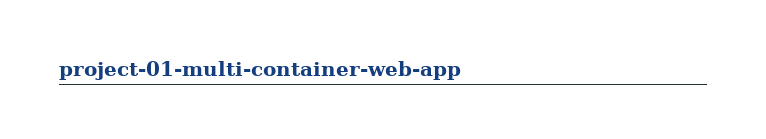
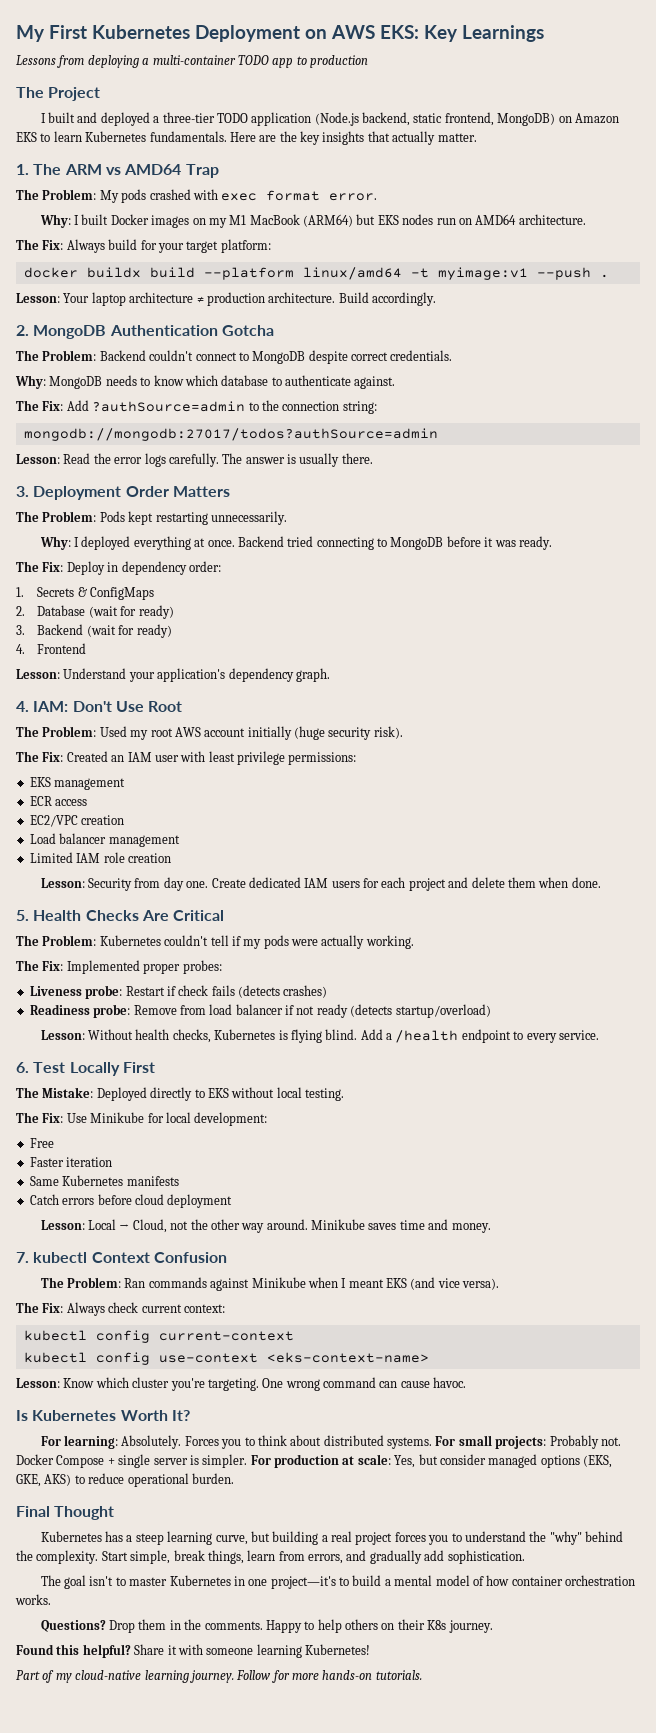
- project-01-multi-container-web-app
+ My First Kubernetes Deployment on AWS EKS: Key Learnings
+ Lessons from deploying a multi-container TODO app to production
+ The Project
+ I built and deployed a three-tier TODO application (Node.js backend, static frontend, MongoDB) on Amazon EKS to learn Kubernetes fundamentals. Here are the key insights that actually matter.
+ 1. The ARM vs AMD64 Trap
+ The Problem: My pods crashed with exec format error.
+ Why: I built Docker images on my M1 MacBook (ARM64) but EKS nodes run on AMD64 architecture.
+ The Fix: Always build for your target platform:
+ docker buildx build --platform linux/amd64 -t myimage:v1 --push .
+ Lesson: Your laptop architecture ≠ production architecture. Build accordingly.
+ 2. MongoDB Authentication Gotcha
+ The Problem: Backend couldn't connect to MongoDB despite correct credentials.
+ Why: MongoDB needs to know which database to authenticate against.
+ The Fix: Add ?authSource=admin to the connection string:
+ mongodb://mongodb:27017/todos?authSource=admin
+ Lesson: Read the error logs carefully. The answer is usually there.
+ 3. Deployment Order Matters
+ The Problem: Pods kept restarting unnecessarily.
+ Why: I deployed everything at once. Backend tried connecting to MongoDB before it was ready.
+ The Fix: Deploy in dependency order:
+ 1. Secrets & ConfigMaps
+ 2. Database (wait for ready)
+ 3. Backend (wait for ready)
+ 4. Frontend
+ Lesson: Understand your application's dependency graph.
+ 4. IAM: Don't Use Root
+ The Problem: Used my root AWS account initially (huge security risk).
+ The Fix: Created an IAM user with least privilege permissions:
+ EKS management
+ ECR access
+ EC2/VPC creation
+ Load balancer management
+ Limited IAM role creation
+ Lesson: Security from day one. Create dedicated IAM users for each project and delete them when done.
+ 5. Health Checks Are Critical
+ The Problem: Kubernetes couldn't tell if my pods were actually working.
+ The Fix: Implemented proper probes:
+ Liveness probe: Restart if check fails (detects crashes)
+ Readiness probe: Remove from load balancer if not ready (detects startup/overload)
+ Lesson: Without health checks, Kubernetes is flying blind. Add a /health endpoint to every service.
+ 6. Test Locally First
+ The Mistake: Deployed directly to EKS without local testing.
+ The Fix: Use Minikube for local development:
+ Free
+ Faster iteration
+ Same Kubernetes manifests
+ Catch errors before cloud deployment
+ Lesson: Local → Cloud, not the other way around. Minikube saves time and money.
+ 7. kubectl Context Confusion
+ The Problem: Ran commands against Minikube when I meant EKS (and vice versa).
+ The Fix: Always check current context:
+ kubectl config current-context
+ kubectl config use-context <eks-context-name>
+ Lesson: Know which cluster you're targeting. One wrong command can cause havoc.
+ Is Kubernetes Worth It?
+ For learning: Absolutely. Forces you to think about distributed systems. For small projects: Probably not. Docker Compose + single server is simpler. For production at scale: Yes, but consider managed options (EKS, GKE, AKS) to reduce operational burden.
+ Final Thought
+ Kubernetes has a steep learning curve, but building a real project forces you to understand the "why" behind the complexity. Start simple, break things, learn from errors, and gradually add sophistication.
+ The goal isn't to master Kubernetes in one project—it's to build a mental model of how container orchestration works.
+ Questions? Drop them in the comments. Happy to help others on their K8s journey.
+ Found this helpful? Share it with someone learning Kubernetes!
+ Part of my cloud-native learning journey. Follow for more hands-on tutorials.

